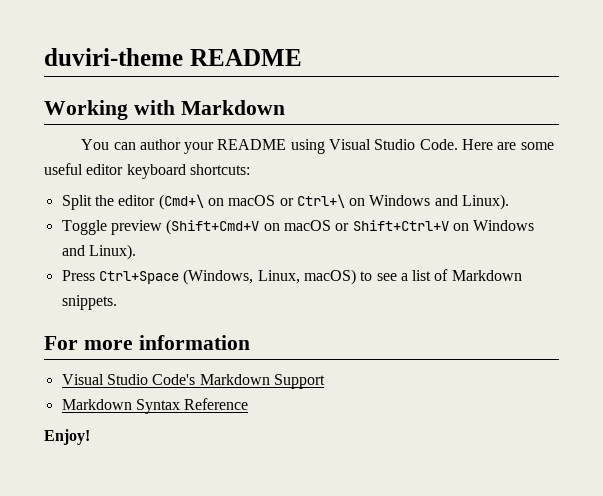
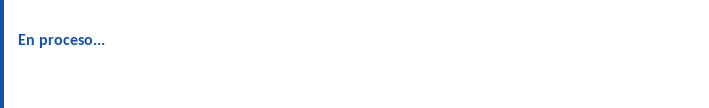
- duviri-theme README
- Working with Markdown
- You can author your README using Visual Studio Code. Here are some useful editor keyboard shortcuts:
- Split the editor (Cmd+\ on macOS or Ctrl+\ on Windows and Linux).
- Toggle preview (Shift+Cmd+V on macOS or Shift+Ctrl+V on Windows and Linux).
- Press Ctrl+Space (Windows, Linux, macOS) to see a list of Markdown snippets.
- For more information
- Visual Studio Code's Markdown Support
- Markdown Syntax Reference
- Enjoy!
+ En proceso...

